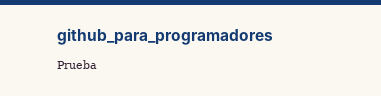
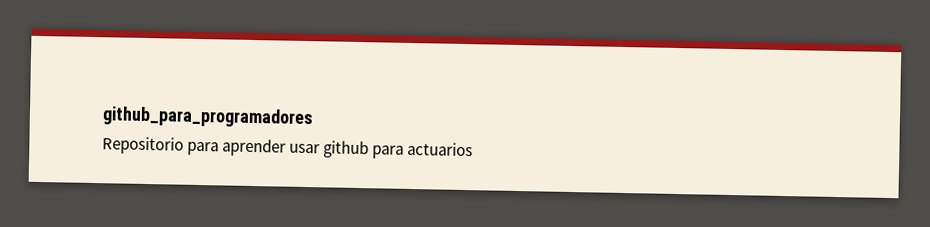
- Prueba
+ Repositorio para aprender usar github para actuarios

